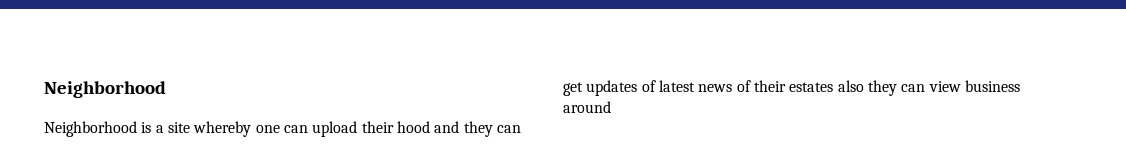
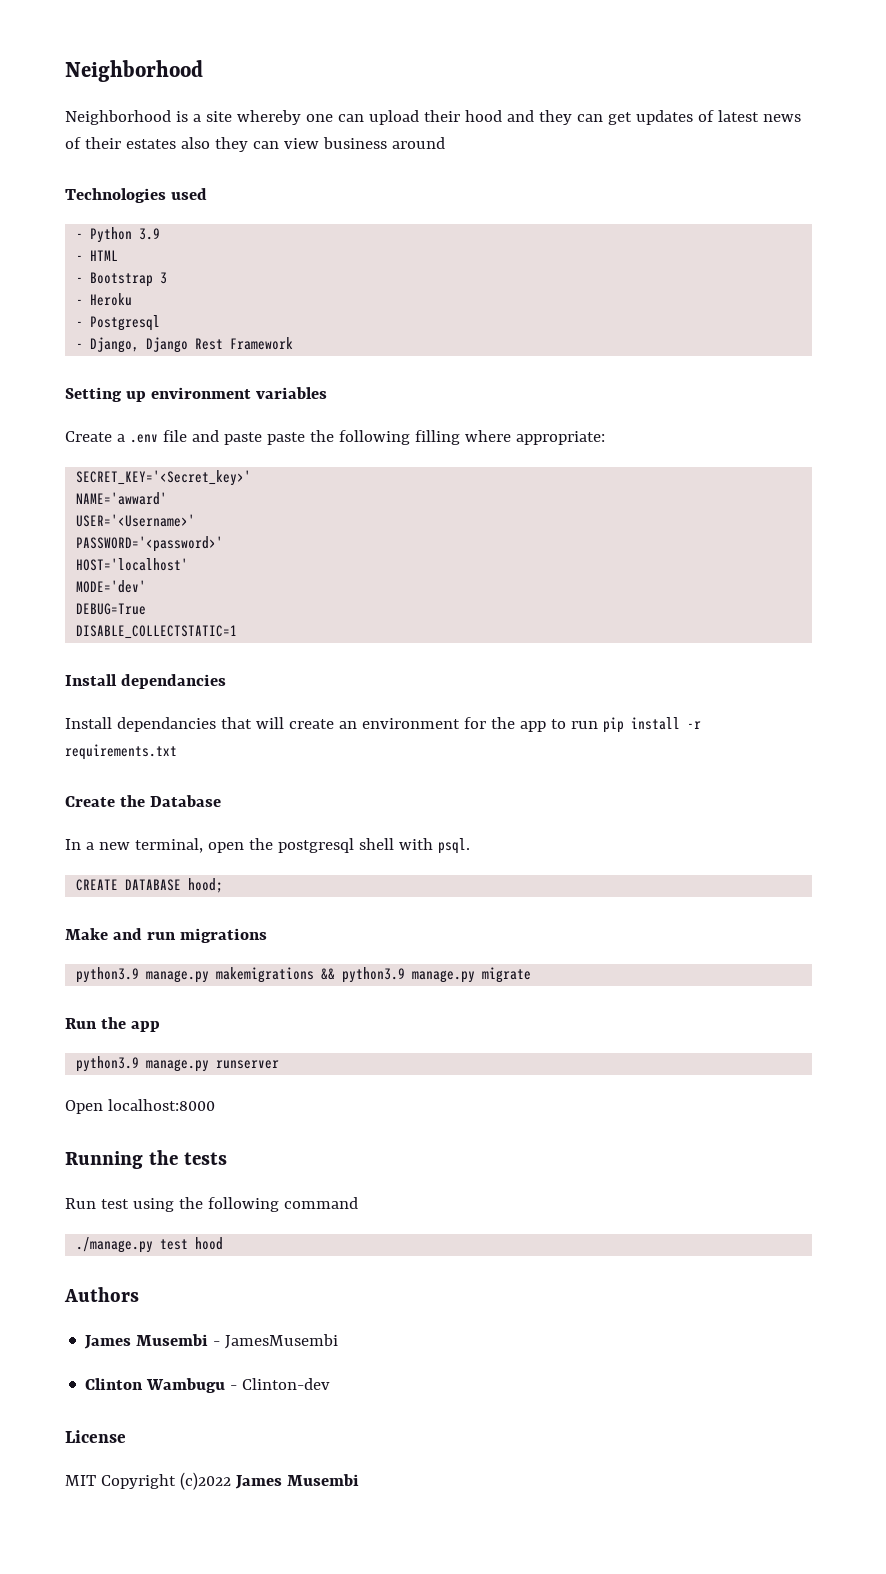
+ Technologies used
+ - Python 3.9
+ - HTML
+ - Bootstrap 3
+ - Heroku
+ - Postgresql
+ - Django, Django Rest Framework
+ Setting up environment variables
+ Create a .env file and paste paste the following filling where appropriate:
+ SECRET_KEY='<Secret_key>'
+ NAME='awward'
+ USER='<Username>'
+ PASSWORD='<password>'
+ HOST='localhost'
+ MODE='dev'
+ DEBUG=True
+ DISABLE_COLLECTSTATIC=1
+ Install dependancies
+ Install dependancies that will create an environment for the app to run pip install -r requirements.txt
+ Create the Database
+ In a new terminal, open the postgresql shell with psql.
+ CREATE DATABASE hood;
+ Make and run migrations
+ python3.9 manage.py makemigrations && python3.9 manage.py migrate
+ Run the app
+ python3.9 manage.py runserver
+ Open localhost:8000
+ Running the tests
+ Run test using the following command
+ ./manage.py test hood
+ Authors
+ James Musembi - JamesMusembi
+ Clinton Wambugu - Clinton-dev
+ License
+ MIT Copyright (c)2022 James Musembi

